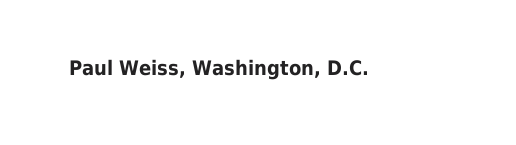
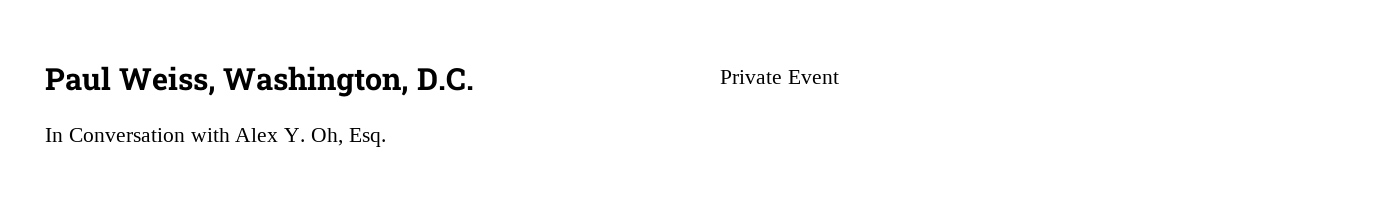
+ In Conversation with Alex Y. Oh, Esq.
+ Private Event

